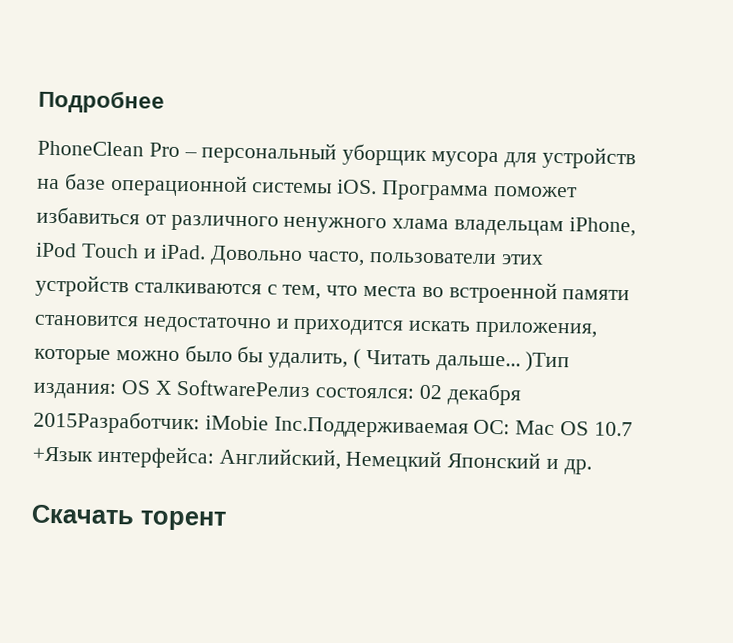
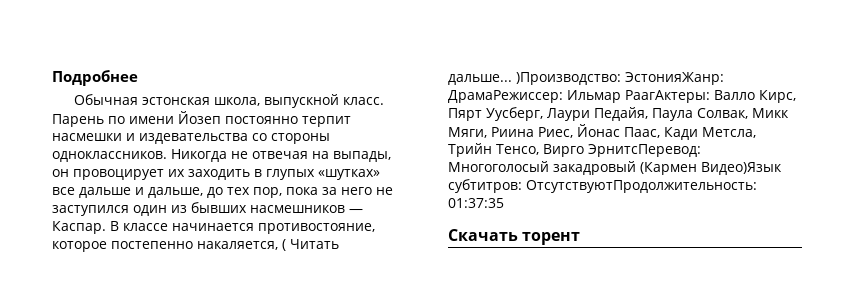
- PhoneClean Pro – персональный уборщик мусора для устройств на базе операционной системы iOS. Программа поможет избавиться от различного ненужного хлама владельцам iPhone, iPod Touch и iPad. Довольно часто, пользователи этих устройств сталкиваются с тем, что места во встроенной памяти становится недостаточно и приходится искать приложения, которые можно было бы удалить, ( Читать дальше... )Тип издания: OS X SoftwareРелиз состоялся: 02 декабря 2015Разработчик: iMobie Inc.Поддерживаемая ОС: Mac OS 10.7 +Язык интерфейса: Английский, Немецкий Японский и др.
+ Обычная эстонская школа, выпускной класс. Парень по имени Йозеп постоянно терпит насмешки и издевательства со стороны одноклассников. Никогда не отвечая на выпады, он провоцирует их заходить в глупых «шутках» все дальше и дальше, до тех пор, пока за него не заступился один из бывших насмешников — Каспар. В классе начинается противостояние, которое постепенно накаляется, ( Читать дальше... )Производство: ЭстонияЖанр: ДрамаРежиссер: Ильмар РаагАктеры: Валло Кирс, Пярт Уусберг, Лаури Педайя, Паула Солвак, Микк Мяги, Риина Риес, Йонас Паас, Кади Метсла, Трийн Тенсо, Вирго ЭрнитсПеревод: Многоголосый закадровый (Кармен Видео)Язык субтитров: ОтсутствуютПродолжительность: 01:37:35

